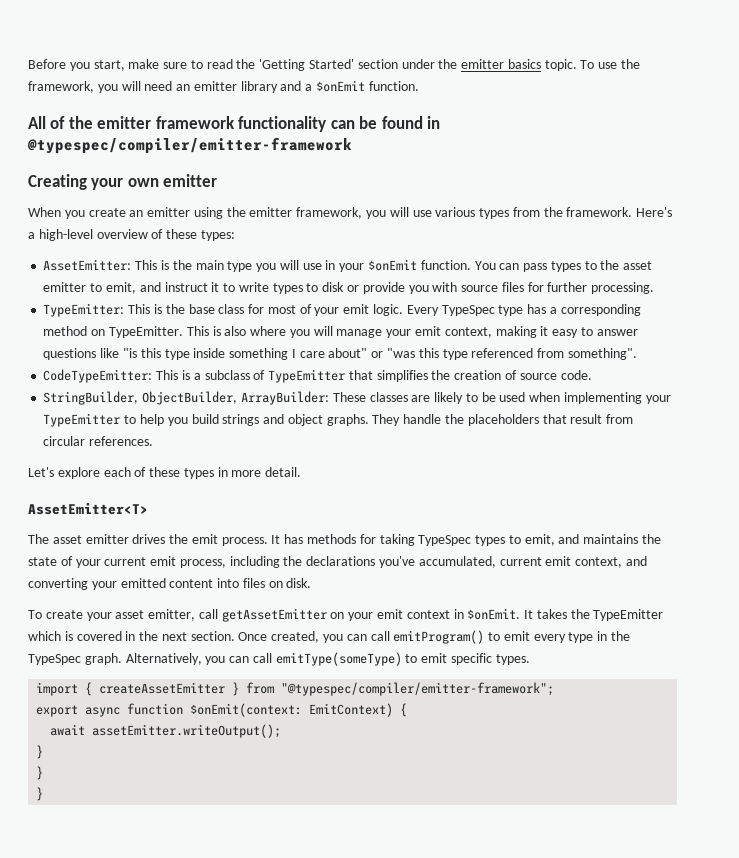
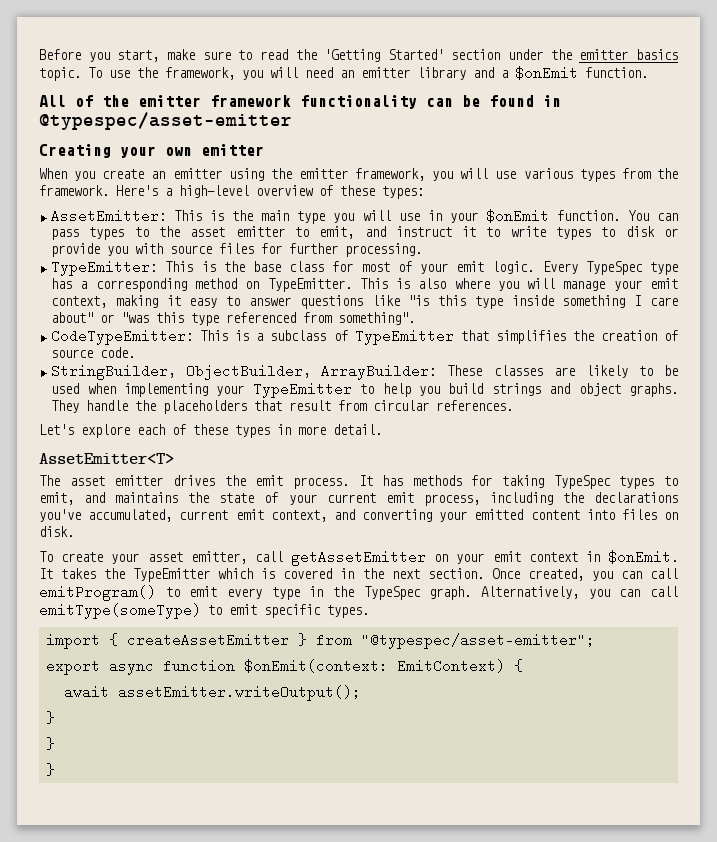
- All of the emitter framework functionality can be found in @typespec/compiler/emitter-framework
+ All of the emitter framework functionality can be found in @typespec/asset-emitter
- import { createAssetEmitter } from "@typespec/compiler/emitter-framework";
+ import { createAssetEmitter } from "@typespec/asset-emitter";

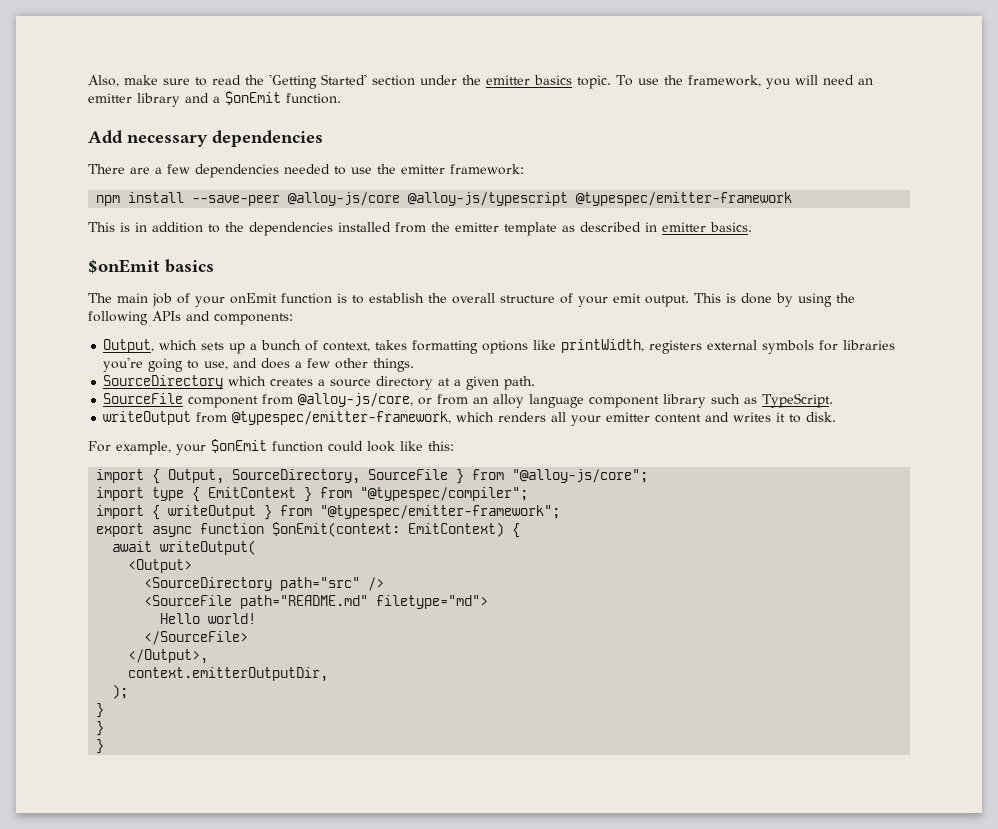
- Before you start, make sure to read the 'Getting Started' section under the emitter basics topic.
+ Also, make sure to read the 'Getting Started' section under the emitter basics topic.
- All of the emitter framework functionality can be found in @typespec/asset-emitter
- Creating your own emitter
- When you create an emitter using the emitter framework, you will use various types from the framework. Here's a high-level overview of these types:
- AssetEmitter: This is the main type you will use in your $onEmit function. You can pass types to the asset emitter to emit, and instruct it to write types to disk or provide you with source files for further processing.
- TypeEmitter: This is the base class for most of your emit logic. Every TypeSpec type has a corresponding method on TypeEmitter. This is also where you will manage your emit context, making it easy to answer questions like "is this type inside something I care about" or "was this type referenced from something".
- CodeTypeEmitter: This is a subclass of TypeEmitter that simplifies the creation of source code.
- StringBuilder, ObjectBuilder, ArrayBuilder: These classes are likely to be used when implementing your TypeEmitter to help you build strings and object graphs. They handle the placeholders that result from circular references.
- Let's explore each of these types in more detail.
- AssetEmitter<T>
- The asset emitter drives the emit process. It has methods for taking TypeSpec types to emit, and maintains the state of your current emit process, including the declarations you've accumulated, current emit context, and converting your emitted content into files on disk.
- To create your asset emitter, call getAssetEmitter on your emit context in $onEmit. It takes the TypeEmitter which is covered in the next section. Once created, you can call emitProgram() to emit every type in the TypeSpec graph. Alternatively, you can call emitType(someType) to emit specific types.
- import { createAssetEmitter } from "@typespec/asset-emitter";
+ Add necessary dependencies
+ There are a few dependencies needed to use the emitter framework:
+ npm install --save-peer @alloy-js/core @alloy-js/typescript @typespec/emitter-framework
+ This is in addition to the dependencies installed from the emitter template as described in emitter basics.
+ $onEmit basics
+ The main job of your onEmit function is to establish the overall structure of your emit output. This is done by using the following APIs and components:
+ Output, which sets up a bunch of context, takes formatting options like printWidth, registers external symbols for libraries you're going to use, and does a few other things.
+ SourceDirectory which creates a source directory at a given path.
+ SourceFile component from @alloy-js/core, or from an alloy language component library such as TypeScript.
+ writeOutput from @typespec/emitter-framework, which renders all your emitter content and writes it to disk.
+ For example, your $onEmit function could look like this:
+ import { Output, SourceDirectory, SourceFile } from "@alloy-js/core";
+ import type { EmitContext } from "@typespec/compiler";
+ import { writeOutput } from "@typespec/emitter-framework";
- await assetEmitter.writeOutput();
+ await writeOutput(
+ <Output>
+ <SourceDirectory path="src" />
+ <SourceFile path="README.md" filetype="md">
+ Hello world!
+ </SourceFile>
+ </Output>,
+ context.emitterOutputDir,
+ );

